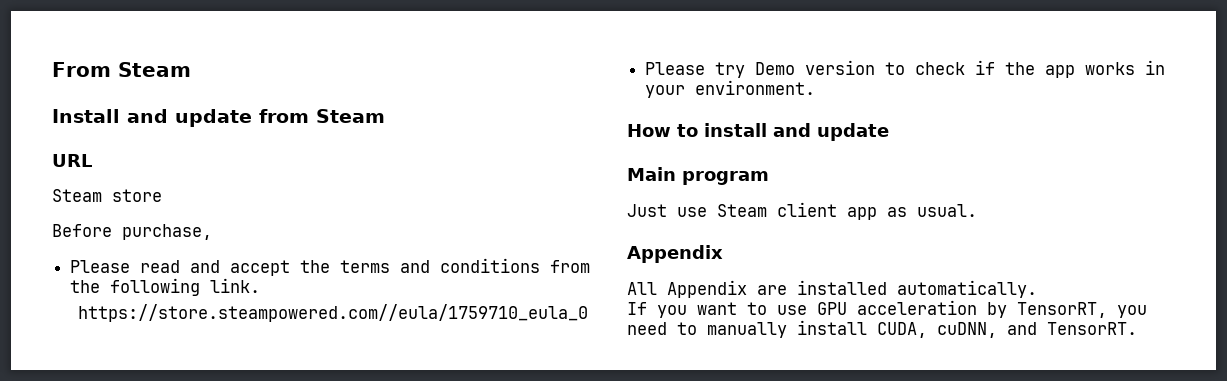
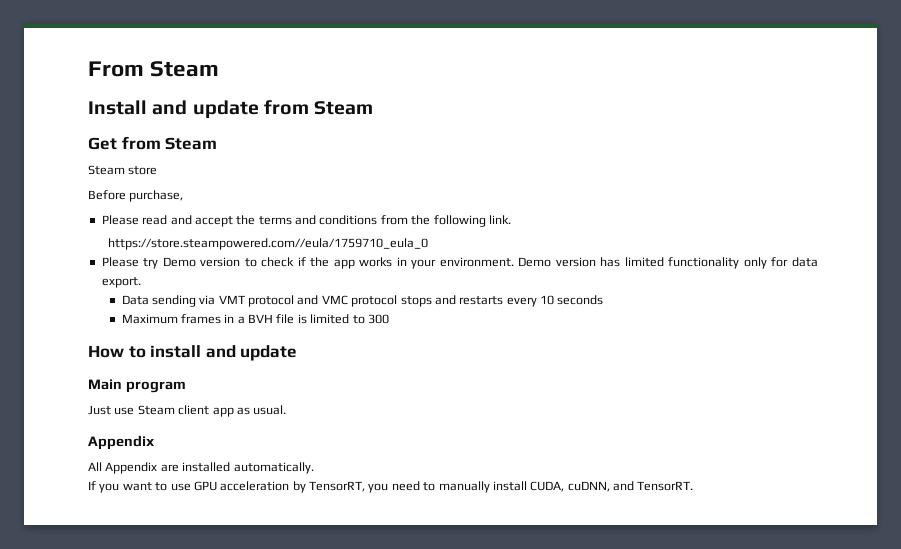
- URL
+ Get from Steam
+ Demo version has limited functionality only for data export.
+ Data sending via VMT protocol and VMC protocol stops and restarts every 10 seconds
+ Maximum frames in a BVH file is limited to 300

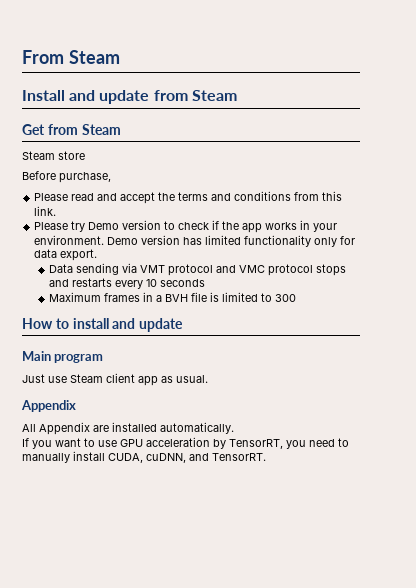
- Please read and accept the terms and conditions from the following link.
+ Please read and accept the terms and conditions from this link.
- https://store.steampowered.com//eula/1759710_eula_0

